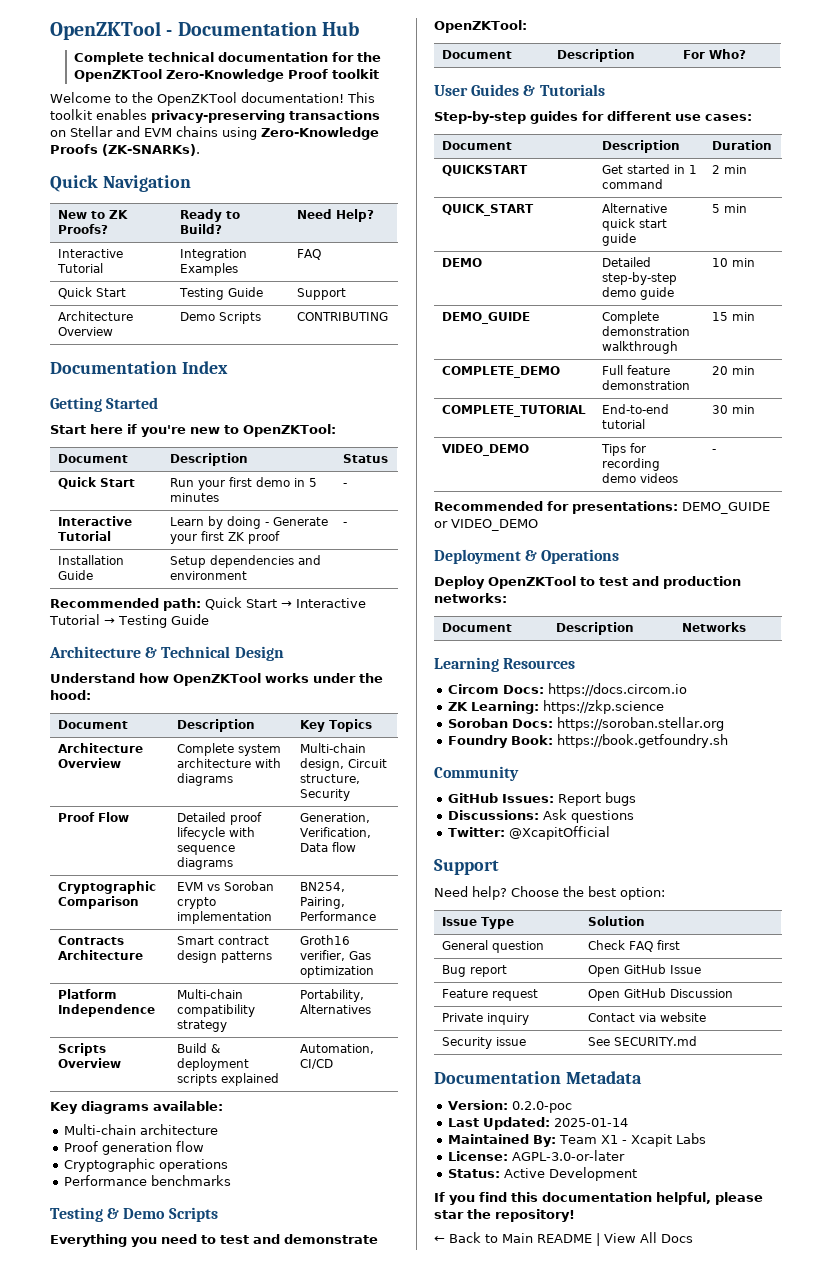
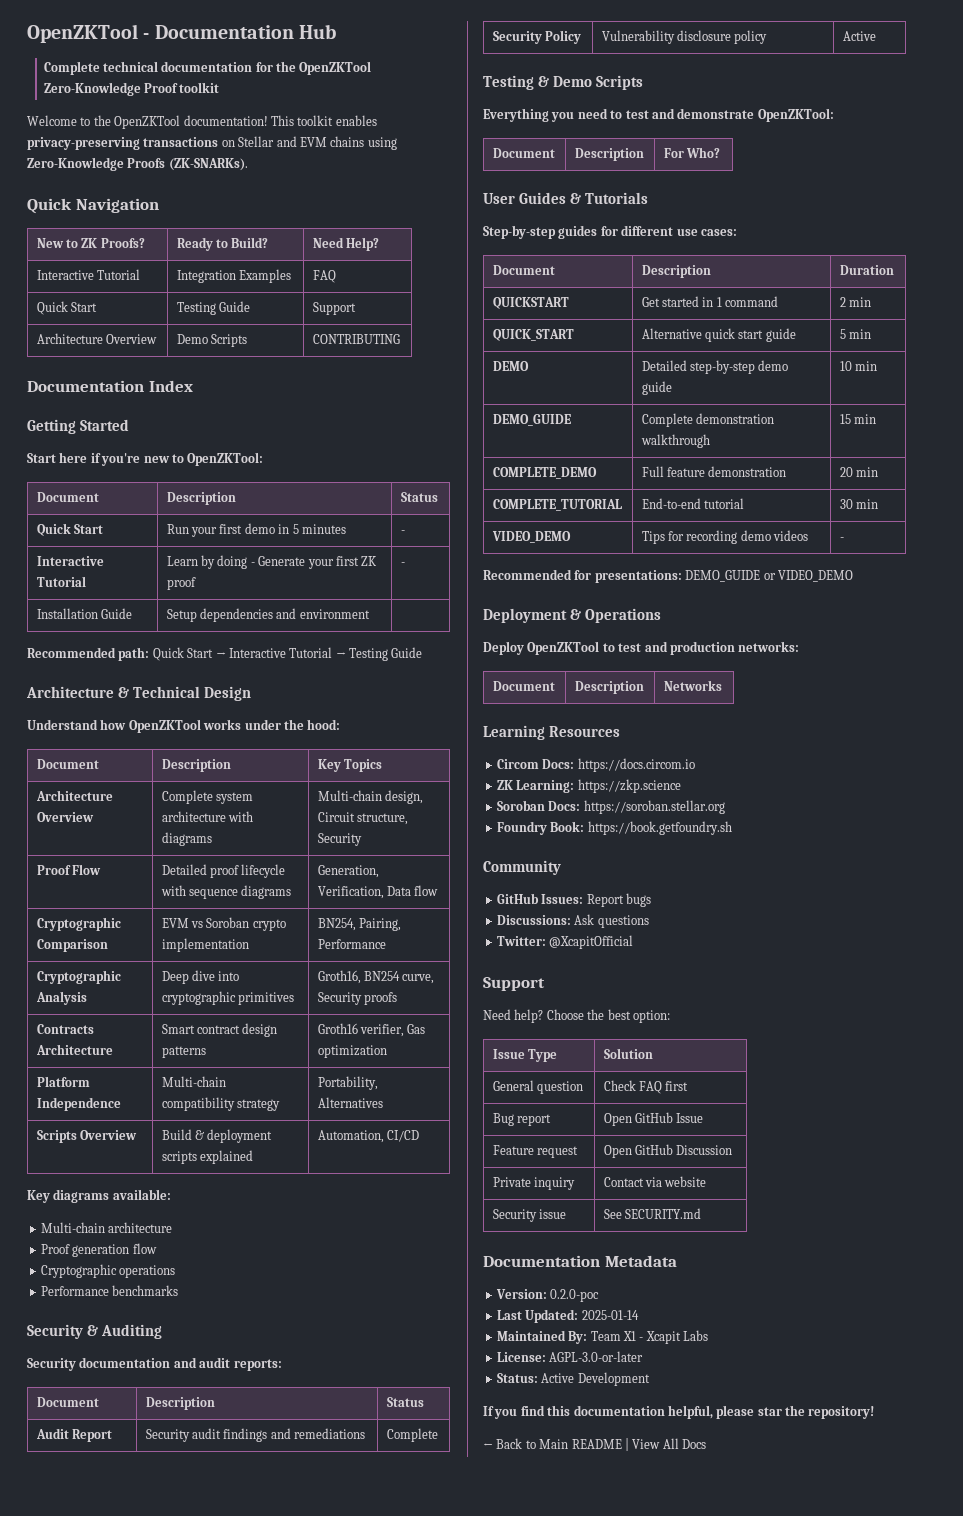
+ Cryptographic Analysis | Deep dive into cryptographic primitives | Groth16, BN254 curve, Security proofs
+ Security & Auditing
+ Security documentation and audit reports:
+ Document | Description | Status
+ Audit Report | Security audit findings and remediations | Complete
+ Security Policy | Vulnerability disclosure policy | Active

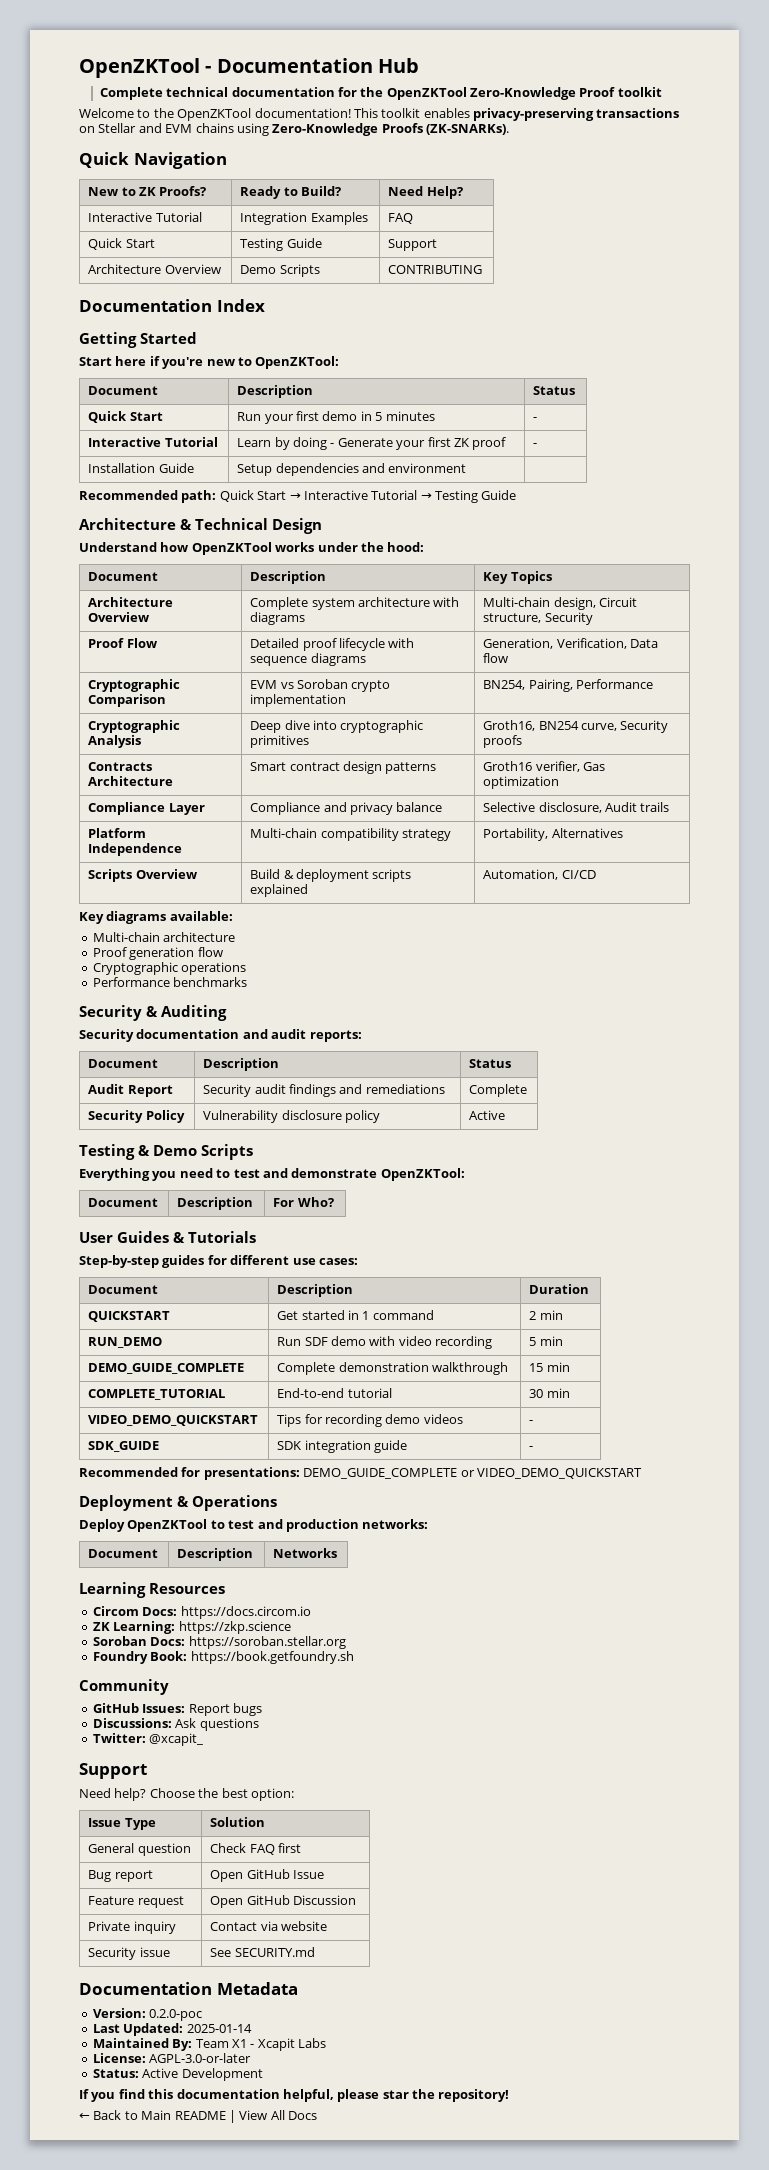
+ Compliance Layer | Compliance and privacy balance | Selective disclosure, Audit trails
- QUICK_START | Alternative quick start guide | 5 min
- DEMO | Detailed step-by-step demo guide | 10 min
- DEMO_GUIDE | Complete demonstration walkthrough | 15 min
+ RUN_DEMO | Run SDF demo with video recording | 5 min
+ DEMO_GUIDE_COMPLETE | Complete demonstration walkthrough | 15 min
- COMPLETE_DEMO | Full feature demonstration | 20 min
- VIDEO_DEMO | Tips for recording demo videos | -
+ VIDEO_DEMO_QUICKSTART | Tips for recording demo videos | -
+ SDK_GUIDE | SDK integration guide | -
- Recommended for presentations: DEMO_GUIDE or VIDEO_DEMO
+ Recommended for presentations: DEMO_GUIDE_COMPLETE or VIDEO_DEMO_QUICKSTART
- Twitter: @XcapitOfficial
+ Twitter: @xcapit_

